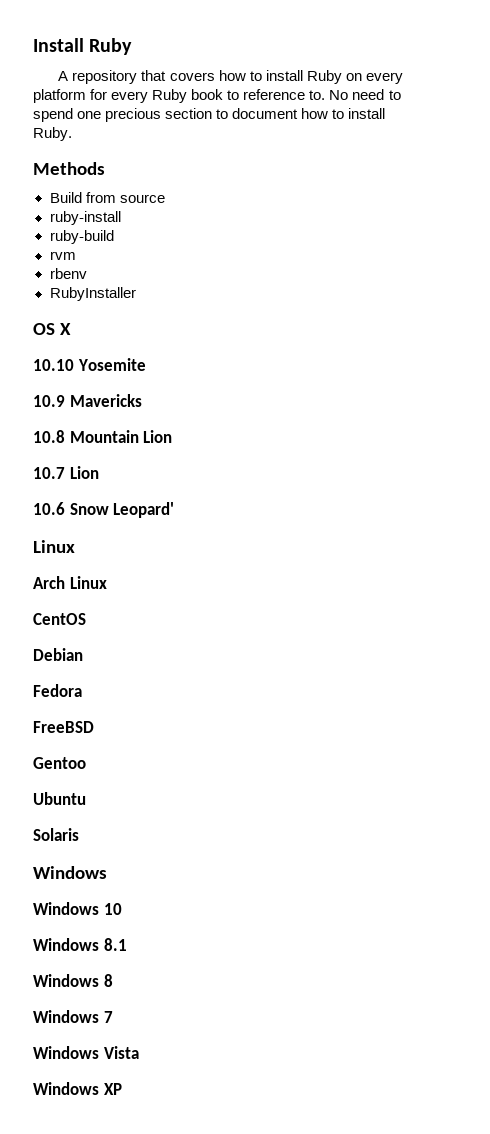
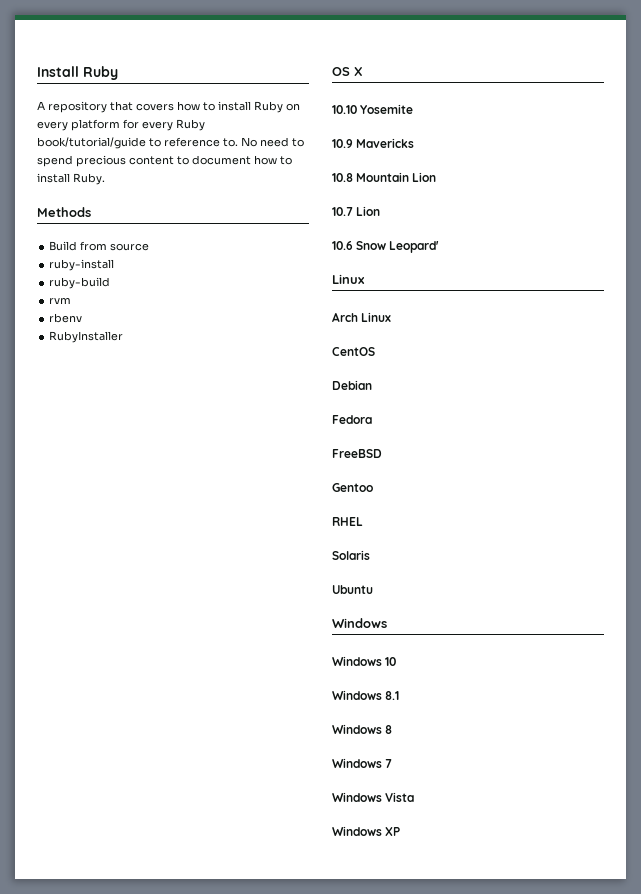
- A repository that covers how to install Ruby on every platform for every Ruby book to reference to.
+ A repository that covers how to install Ruby on every platform for every Ruby book/tutorial/guide to reference to.
- No need to spend one precious section to document how to install Ruby.
+ No need to spend precious content to document how to install Ruby.
- Ubuntu
+ RHEL
+ Ubuntu

